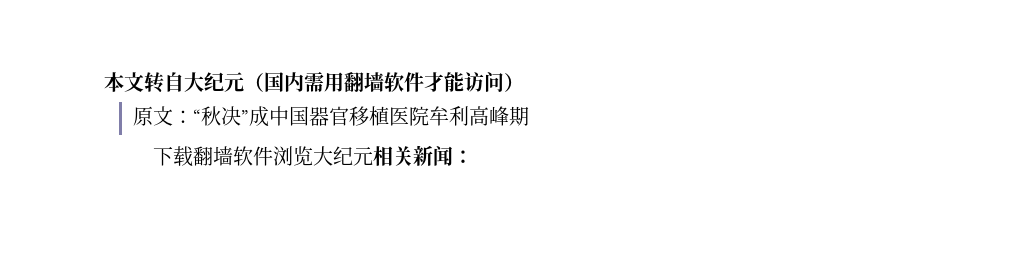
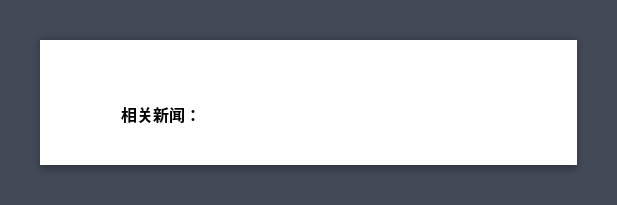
- 本文转自大纪元（国内需用翻墙软件才能访问）
- 原文：“秋决”成中国器官移植医院牟利高峰期
- 下载翻墙软件浏览大纪元相关新闻：
+ 相关新闻：

